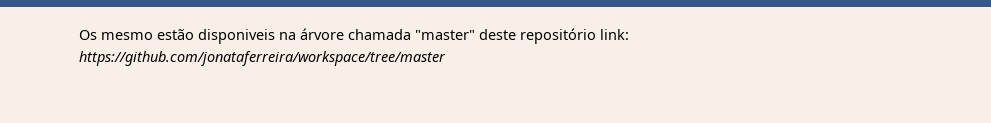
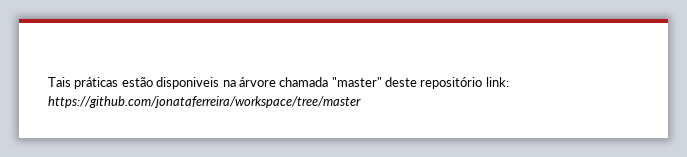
- Os mesmo estão disponiveis na árvore chamada "master" deste repositório link: https://github.com/jonataferreira/workspace/tree/master
+ Tais práticas estão disponiveis na árvore chamada "master" deste repositório link: https://github.com/jonataferreira/workspace/tree/master

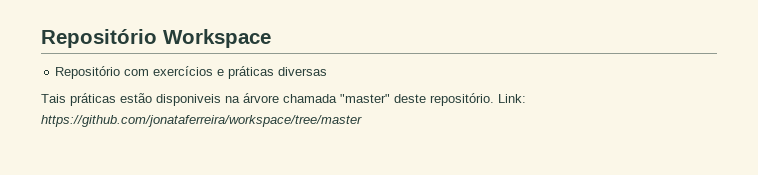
+ Repositório Workspace
+ Repositório com exercícios e práticas diversas
- Tais práticas estão disponiveis na árvore chamada "master" deste repositório link: https://github.com/jonataferreira/workspace/tree/master
+ Tais práticas estão disponiveis na árvore chamada "master" deste repositório. Link: https://github.com/jonataferreira/workspace/tree/master

